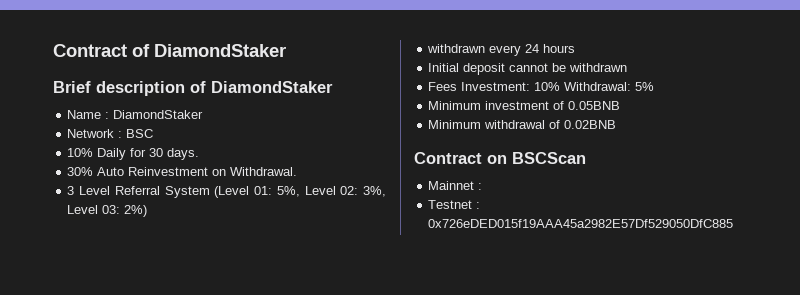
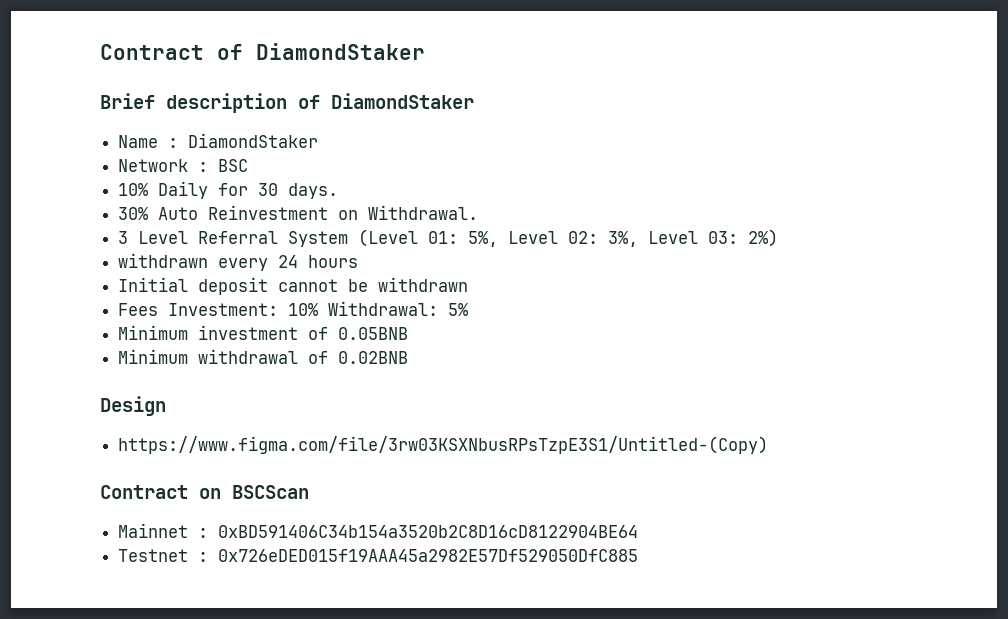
+ Design
+ https://www.figma.com/file/3rw03KSXNbusRPsTzpE3S1/Untitled-(Copy)
- Mainnet :
+ Mainnet : 0xBD591406C34b154a3520b2C8D16cD8122904BE64

